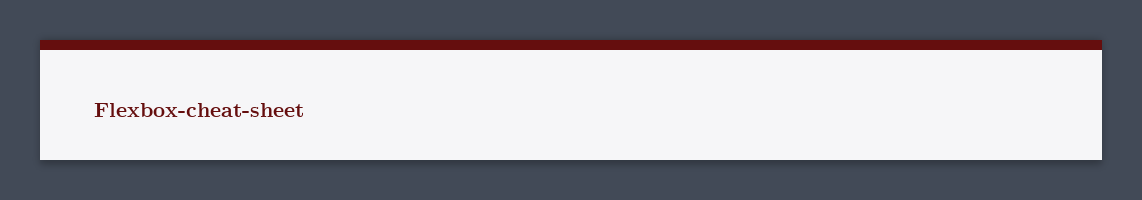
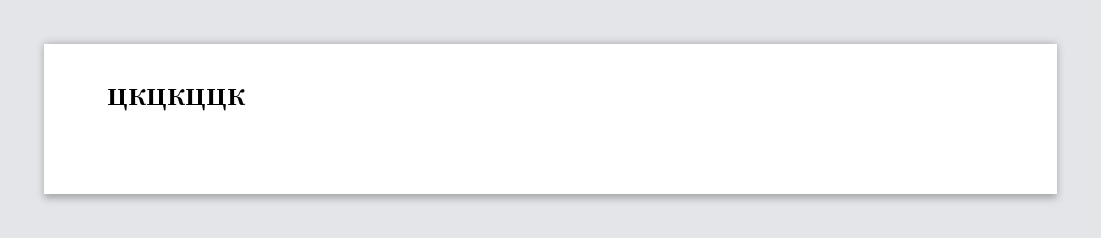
- Flexbox-cheat-sheet
+ цкцкццк

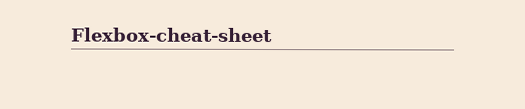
- цкцкццк
+ Flexbox-cheat-sheet

